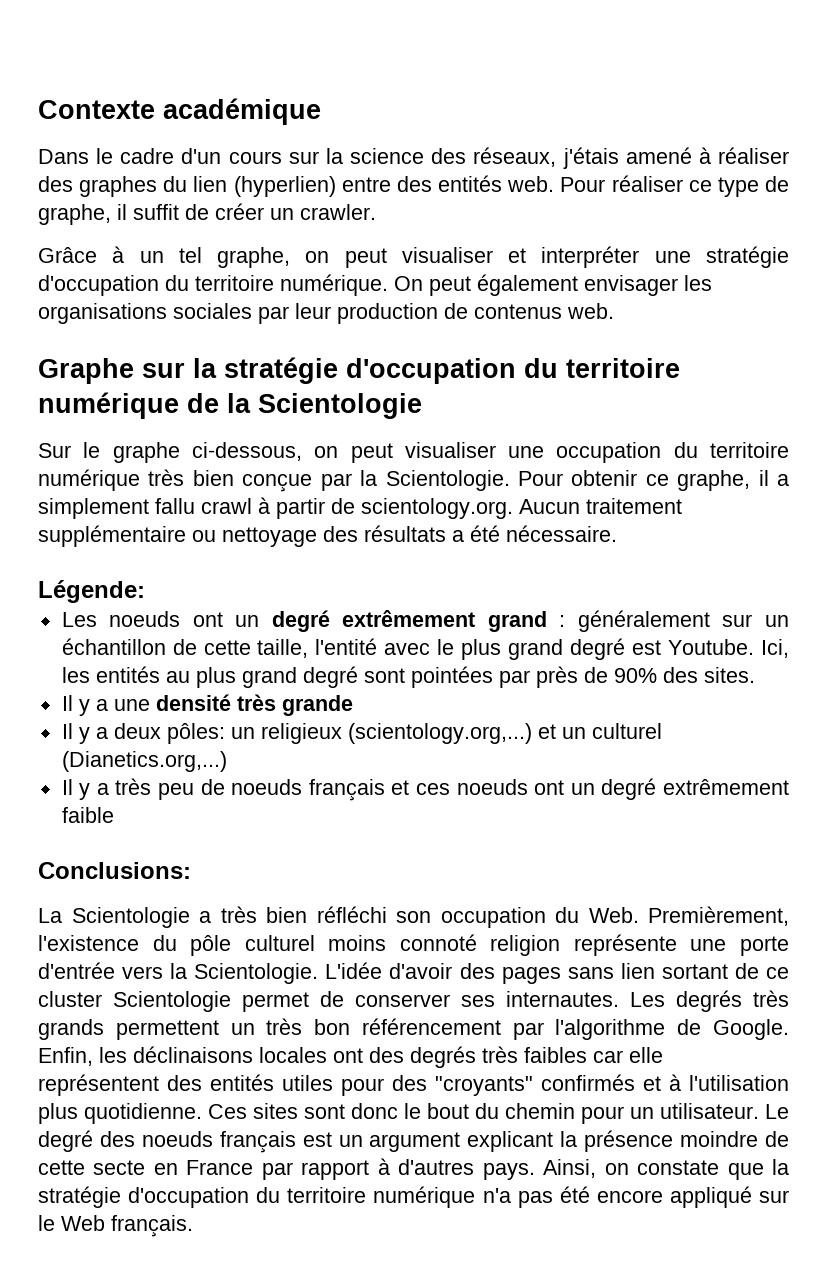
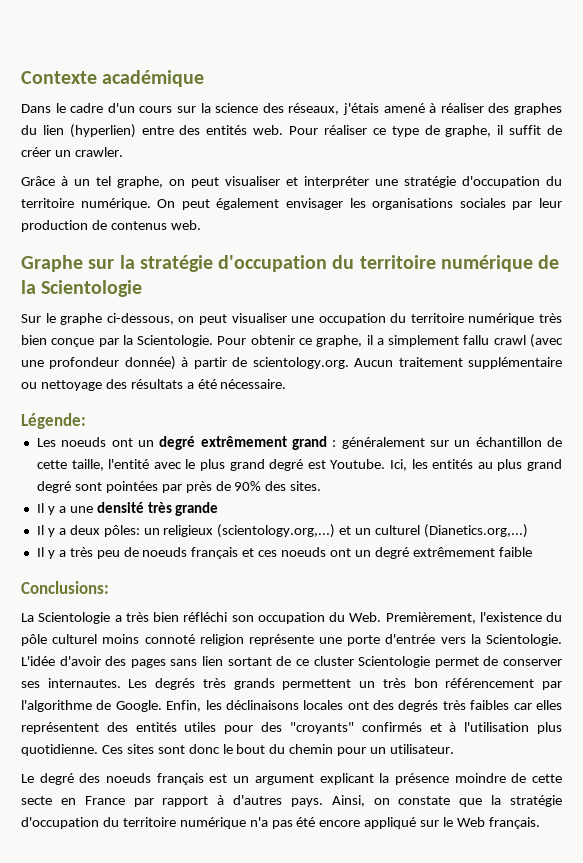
- Pour obtenir ce graphe, il a simplement fallu crawl à partir de scientology.org. Aucun traitement supplémentaire ou nettoyage des résultats a été nécessaire.
+ Pour obtenir ce graphe, il a simplement fallu crawl (avec une profondeur donnée) à partir de scientology.org. Aucun traitement supplémentaire ou nettoyage des résultats a été nécessaire.
- Enfin, les déclinaisons locales ont des degrés très faibles car elle représentent des entités utiles pour des "croyants" confirmés et à l'utilisation plus quotidienne.
+ Enfin, les déclinaisons locales ont des degrés très faibles car elles représentent des entités utiles pour des "croyants" confirmés et à l'utilisation plus quotidienne.
- Ces sites sont donc le bout du chemin pour un utilisateur. Le degré des noeuds français est un argument explicant la présence moindre de cette secte en France par rapport à d'autres pays.
+ Ces sites sont donc le bout du chemin pour un utilisateur.
+ Le degré des noeuds français est un argument explicant la présence moindre de cette secte en France par rapport à d'autres pays.

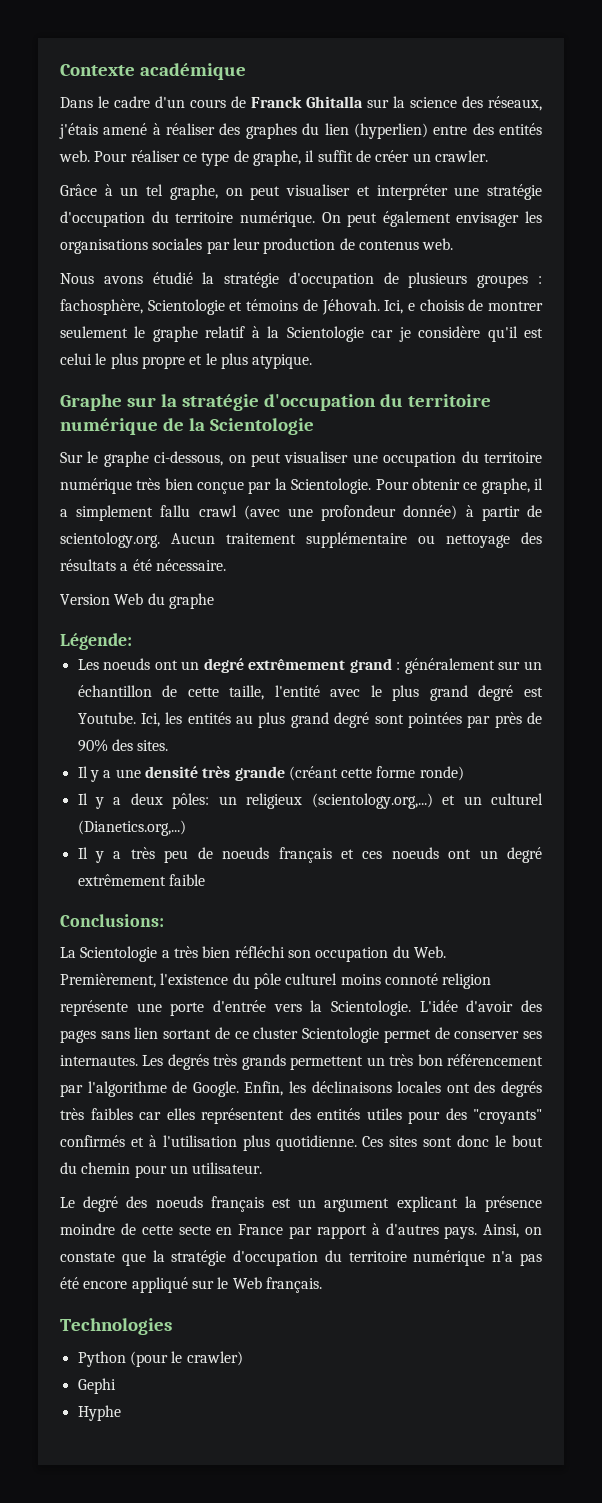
- Dans le cadre d'un cours sur la science des réseaux, j'étais amené à réaliser des graphes du lien (hyperlien) entre des entités web.
+ Dans le cadre d'un cours de Franck Ghitalla sur la science des réseaux, j'étais amené à réaliser des graphes du lien (hyperlien) entre des entités web.
+ Nous avons étudié la stratégie d'occupation de plusieurs groupes : fachosphère, Scientologie et témoins de Jéhovah. Ici, e choisis de montrer seulement le graphe relatif à la Scientologie car je considère qu'il est celui le plus propre et le plus atypique.
+ Version Web du graphe
- Il y a une densité très grande
+ Il y a une densité très grande (créant cette forme ronde)
+ Technologies
+ Python (pour le crawler)
+ Gephi
+ Hyphe

